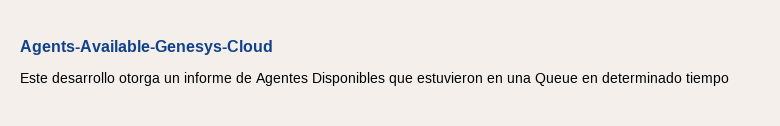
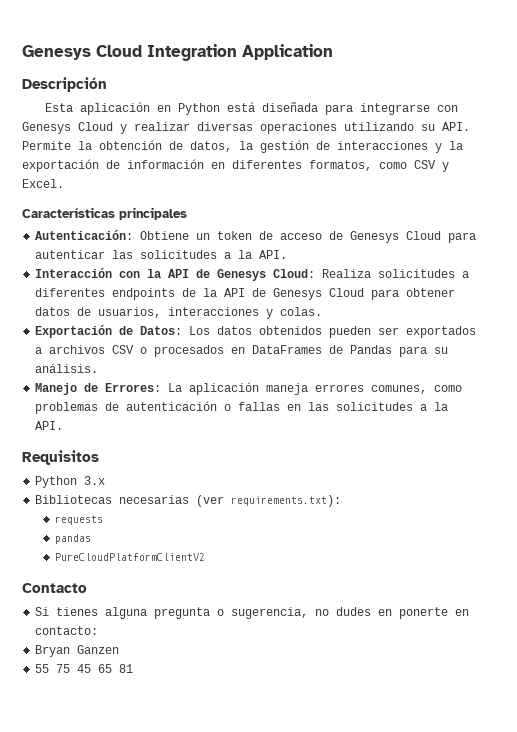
- Agents-Available-Genesys-Cloud
- Este desarrollo otorga un informe de Agentes Disponibles que estuvieron en una Queue en determinado tiempo
+ Genesys Cloud Integration Application
+ Descripción
+ Esta aplicación en Python está diseñada para integrarse con Genesys Cloud y realizar diversas operaciones utilizando su API. Permite la obtención de datos, la gestión de interacciones y la exportación de información en diferentes formatos, como CSV y Excel.
+ Características principales
+ Autenticación: Obtiene un token de acceso de Genesys Cloud para autenticar las solicitudes a la API.
+ Interacción con la API de Genesys Cloud: Realiza solicitudes a diferentes endpoints de la API de Genesys Cloud para obtener datos de usuarios, interacciones y colas.
+ Exportación de Datos: Los datos obtenidos pueden ser exportados a archivos CSV o procesados en DataFrames de Pandas para su análisis.
+ Manejo de Errores: La aplicación maneja errores comunes, como problemas de autenticación o fallas en las solicitudes a la API.
+ Requisitos
+ Python 3.x
+ Bibliotecas necesarias (ver requirements.txt):
+ requests
+ pandas
+ PureCloudPlatformClientV2
+ Contacto
+ Si tienes alguna pregunta o sugerencia, no dudes en ponerte en contacto:
+ Bryan Ganzen
+ 55 75 45 65 81

